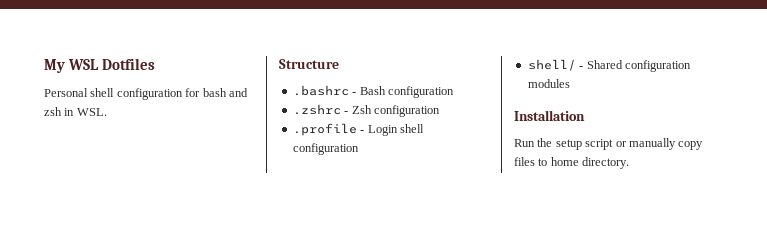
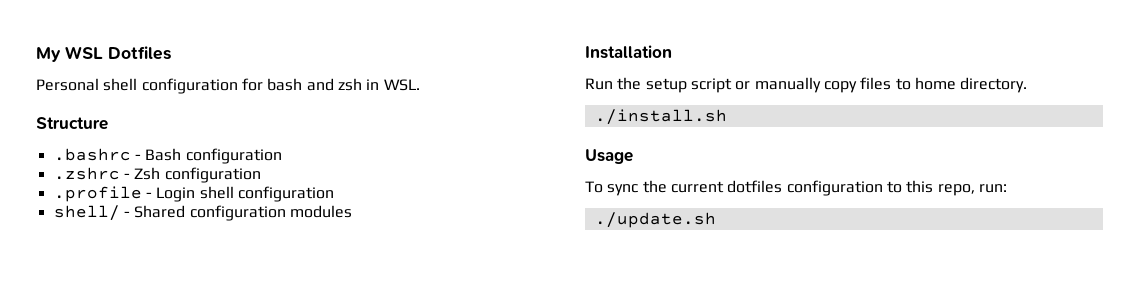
+ ./install.sh
+ Usage
+ To sync the current dotfiles configuration to this repo, run:
+ ./update.sh

